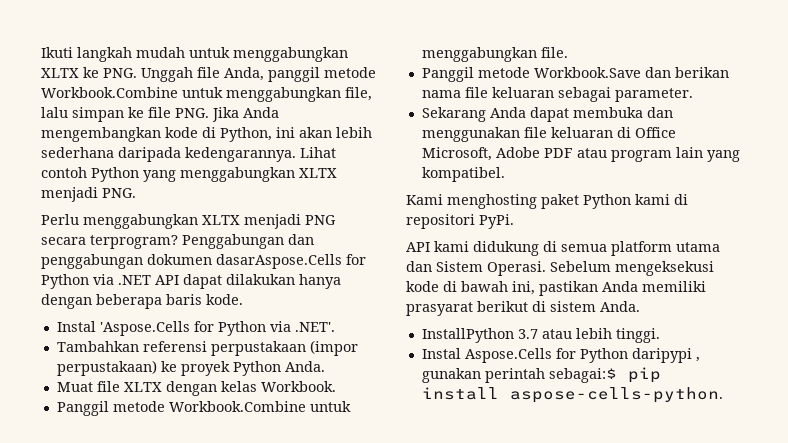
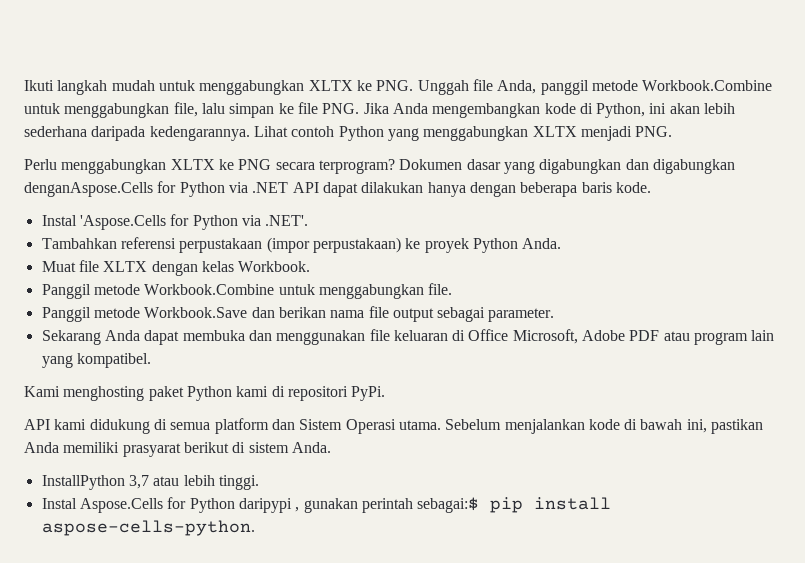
- Perlu menggabungkan XLTX menjadi PNG secara terprogram?
+ Perlu menggabungkan XLTX ke PNG secara terprogram?
- Penggabungan dan penggabungan dokumen dasarAspose.Cells for Python via .NET API dapat dilakukan hanya dengan beberapa baris kode.
+ Dokumen dasar yang digabungkan dan digabungkan denganAspose.Cells for Python via .NET API dapat dilakukan hanya dengan beberapa baris kode.
- Panggil metode Workbook.Save dan berikan nama file keluaran sebagai parameter.
+ Panggil metode Workbook.Save dan berikan nama file output sebagai parameter.
- API kami didukung di semua platform utama dan Sistem Operasi. Sebelum mengeksekusi kode di bawah ini, pastikan Anda memiliki prasyarat berikut di sistem Anda.
+ API kami didukung di semua platform dan Sistem Operasi utama. Sebelum menjalankan kode di bawah ini, pastikan Anda memiliki prasyarat berikut di sistem Anda.
- InstallPython 3.7 atau lebih tinggi.
+ InstallPython 3,7 atau lebih tinggi.

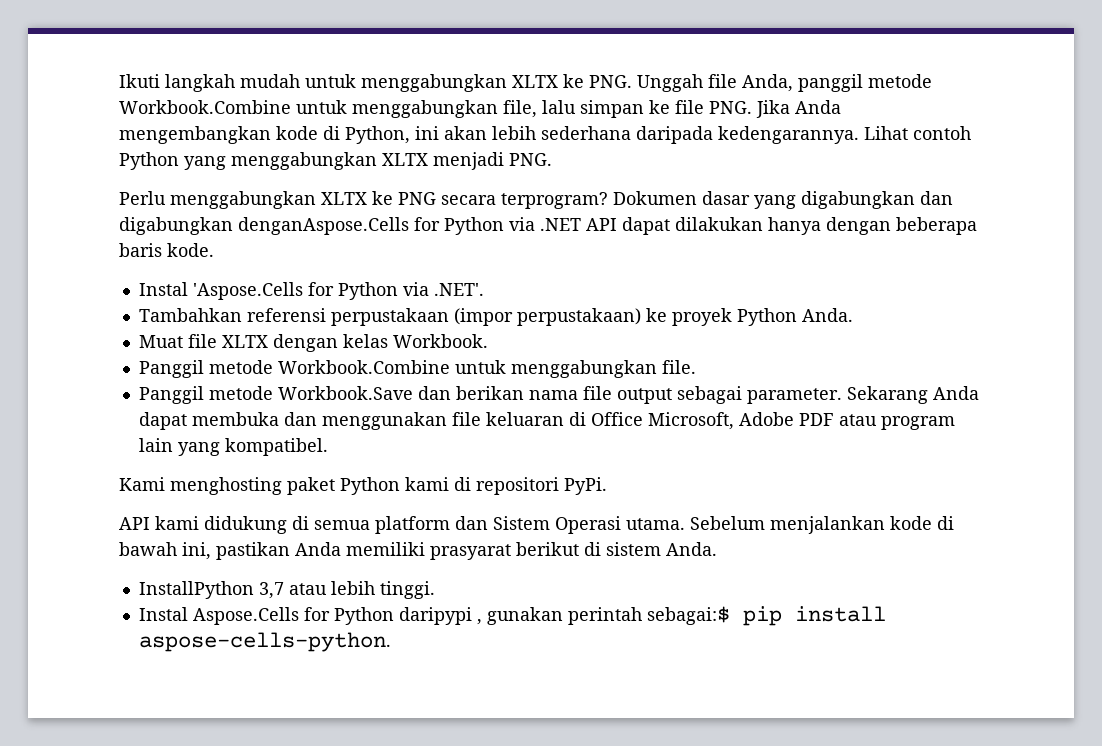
- Panggil metode Workbook.Save dan berikan nama file output sebagai parameter.
- Sekarang Anda dapat membuka dan menggunakan file keluaran di Office Microsoft, Adobe PDF atau program lain yang kompatibel.
+ Panggil metode Workbook.Save dan berikan nama file output sebagai parameter. Sekarang Anda dapat membuka dan menggunakan file keluaran di Office Microsoft, Adobe PDF atau program lain yang kompatibel.

